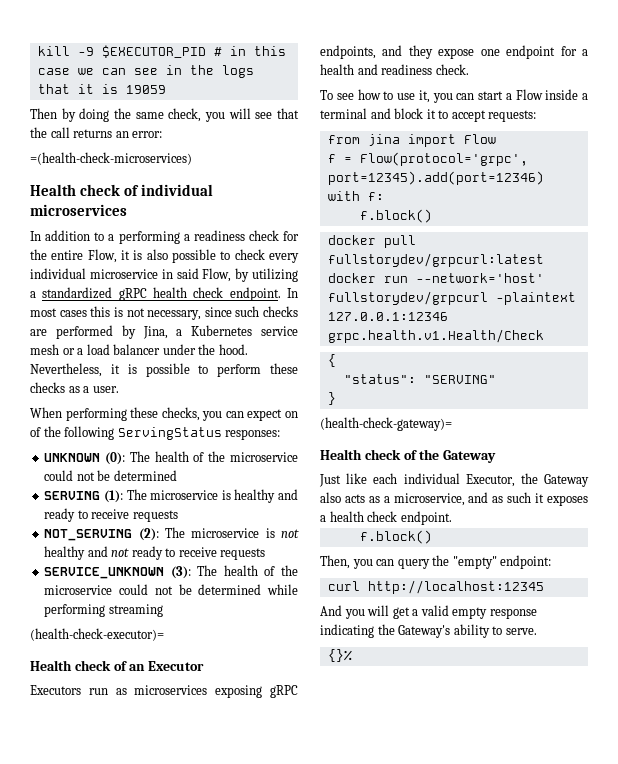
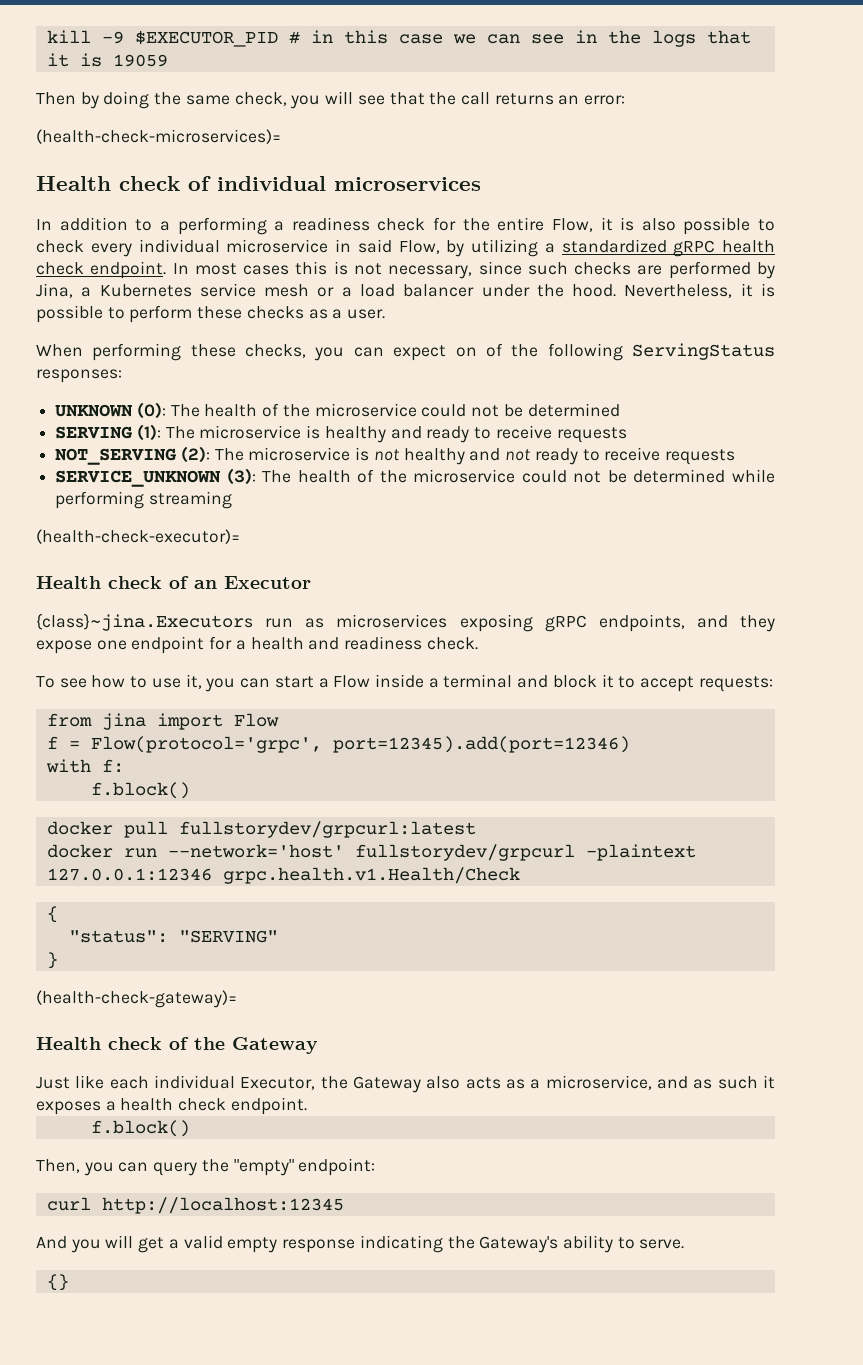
- =(health-check-microservices)
+ (health-check-microservices)=
- Executors run as microservices exposing gRPC endpoints, and they expose one endpoint for a health and readiness check.
+ {class}~jina.Executors run as microservices exposing gRPC endpoints, and they expose one endpoint for a health and readiness check.
- {}%
+ {}

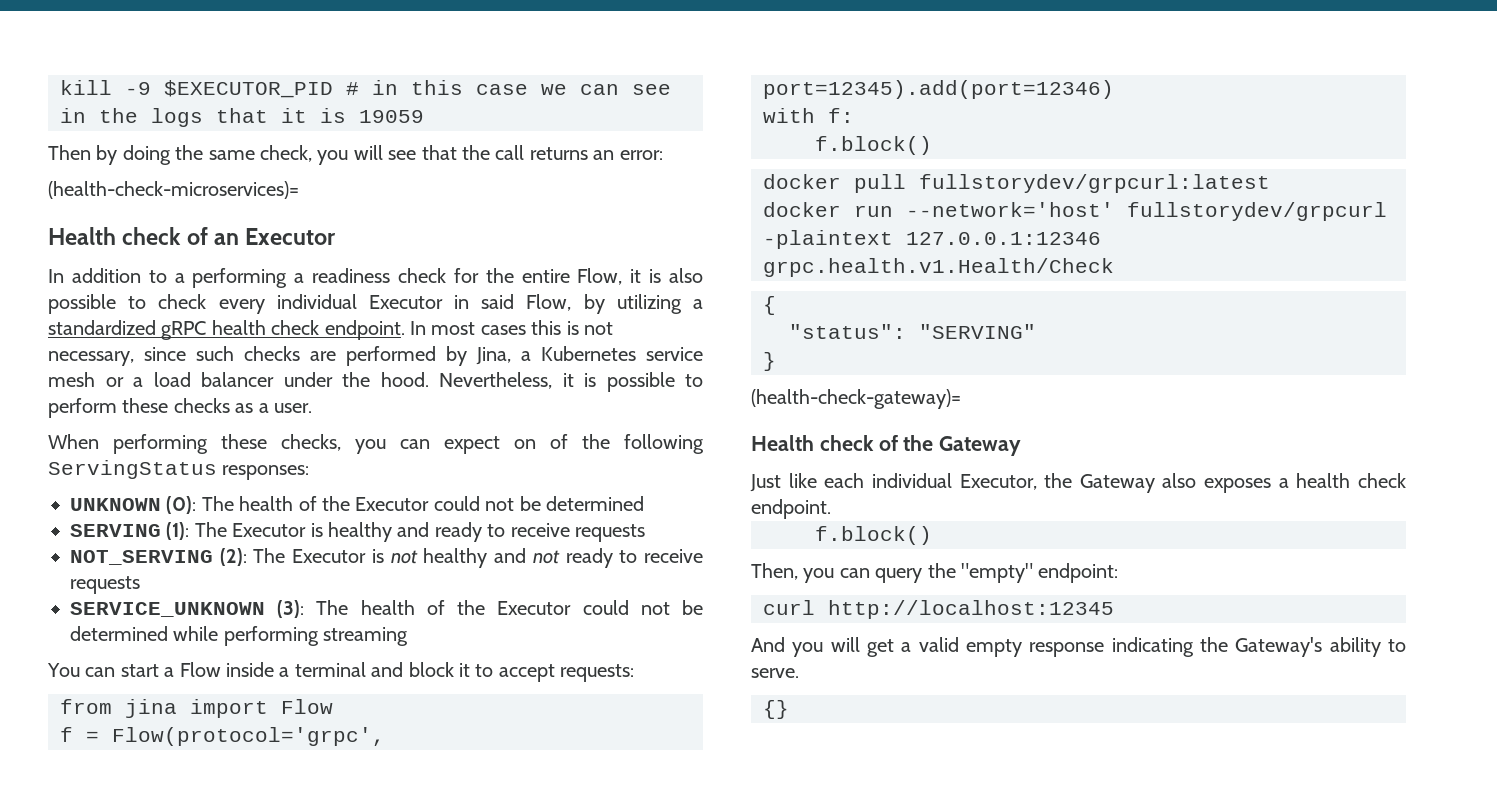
- Health check of individual microservices
+ Health check of an Executor
- In addition to a performing a readiness check for the entire Flow, it is also possible to check every individual microservice in said Flow, by utilizing a standardized gRPC health check endpoint.
+ In addition to a performing a readiness check for the entire Flow, it is also possible to check every individual Executor in said Flow, by utilizing a standardized gRPC health check endpoint.
- UNKNOWN (0): The health of the microservice could not be determined
+ UNKNOWN (0): The health of the Executor could not be determined
- SERVING (1): The microservice is healthy and ready to receive requests
+ SERVING (1): The Executor is healthy and ready to receive requests
- NOT_SERVING (2): The microservice is not healthy and not ready to receive requests
+ NOT_SERVING (2): The Executor is not healthy and not ready to receive requests
- SERVICE_UNKNOWN (3): The health of the microservice could not be determined while performing streaming
+ SERVICE_UNKNOWN (3): The health of the Executor could not be determined while performing streaming
- (health-check-executor)=
- Health check of an Executor
- {class}~jina.Executors run as microservices exposing gRPC endpoints, and they expose one endpoint for a health and readiness check.
- To see how to use it, you can start a Flow inside a terminal and block it to accept requests:
+ You can start a Flow inside a terminal and block it to accept requests:
- Just like each individual Executor, the Gateway also acts as a microservice, and as such it exposes a health check endpoint.
+ Just like each individual Executor, the Gateway also exposes a health check endpoint.

